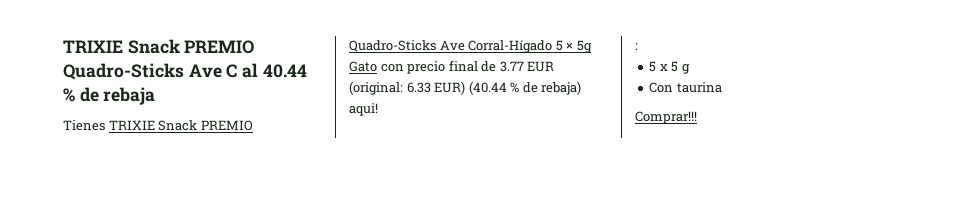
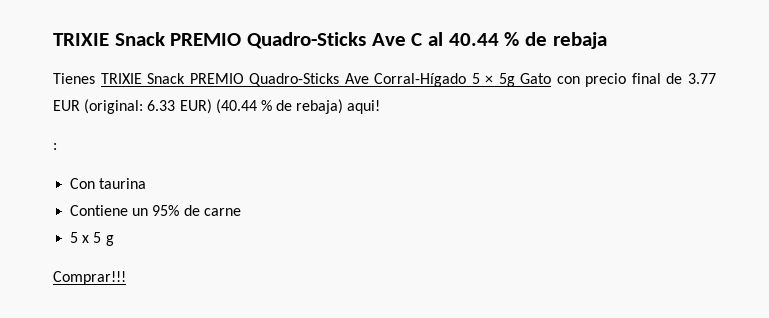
+ Con taurina
+ Contiene un 95% de carne
- Con taurina

